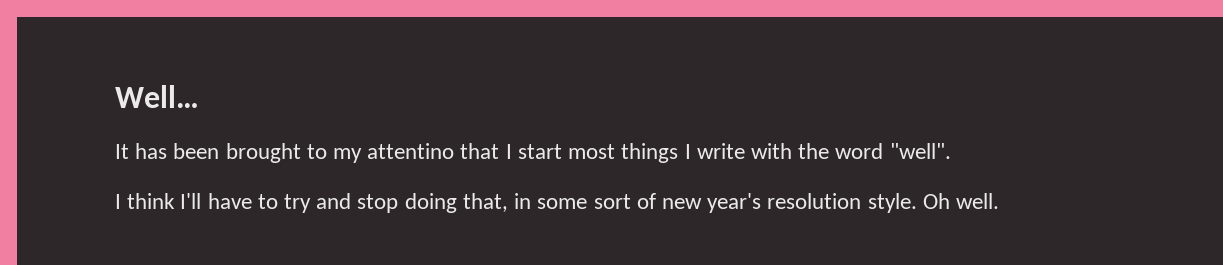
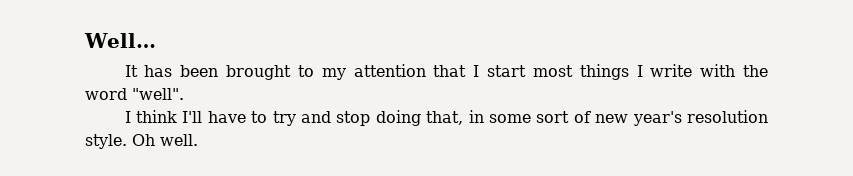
- It has been brought to my attentino that I start most things I write with the word "well".
+ It has been brought to my attention that I start most things I write with the word "well".

